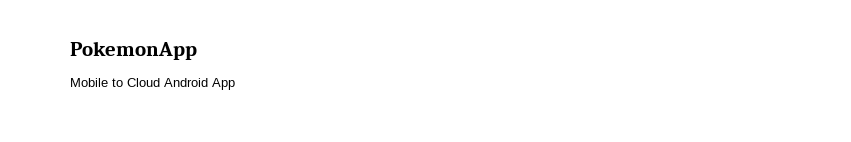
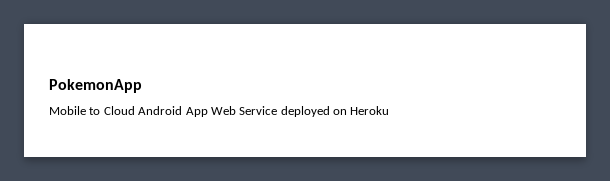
- Mobile to Cloud Android App
+ Mobile to Cloud Android App Web Service deployed on Heroku

